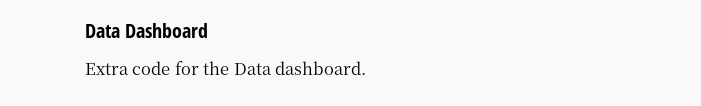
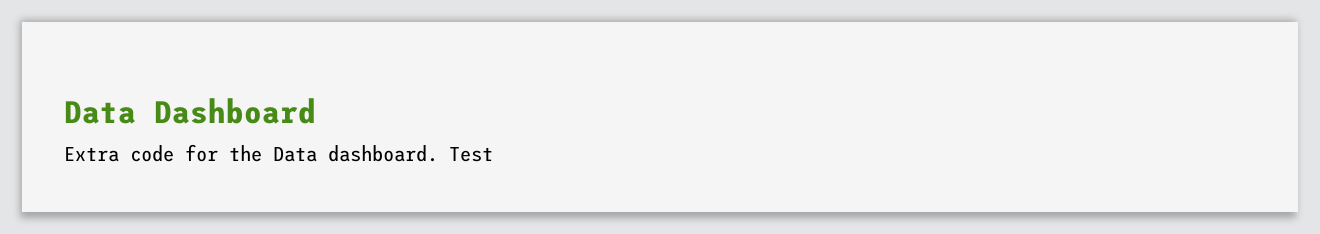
+ Test

